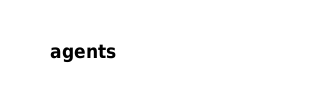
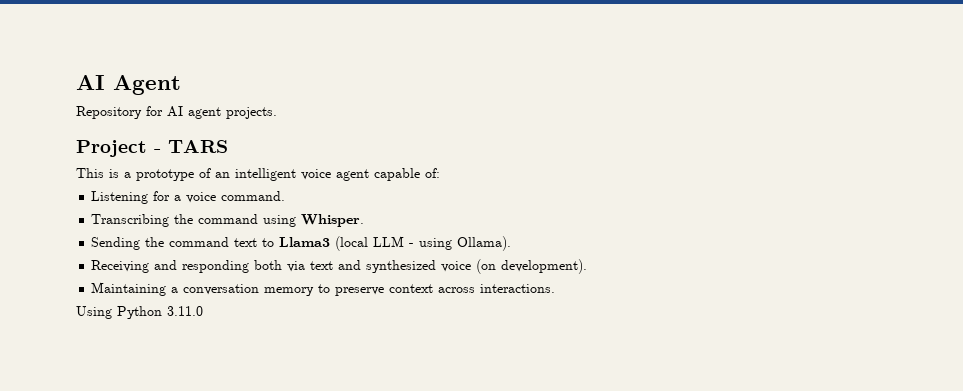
- agents
+ AI Agent
+ Repository for AI agent projects.
+ Project - TARS
+ This is a prototype of an intelligent voice agent capable of:
+ Listening for a voice command.
+ Transcribing the command using Whisper.
+ Sending the command text to Llama3 (local LLM - using Ollama).
+ Receiving and responding both via text and synthesized voice (on development).
+ Maintaining a conversation memory to preserve context across interactions.
+ Using Python 3.11.0

